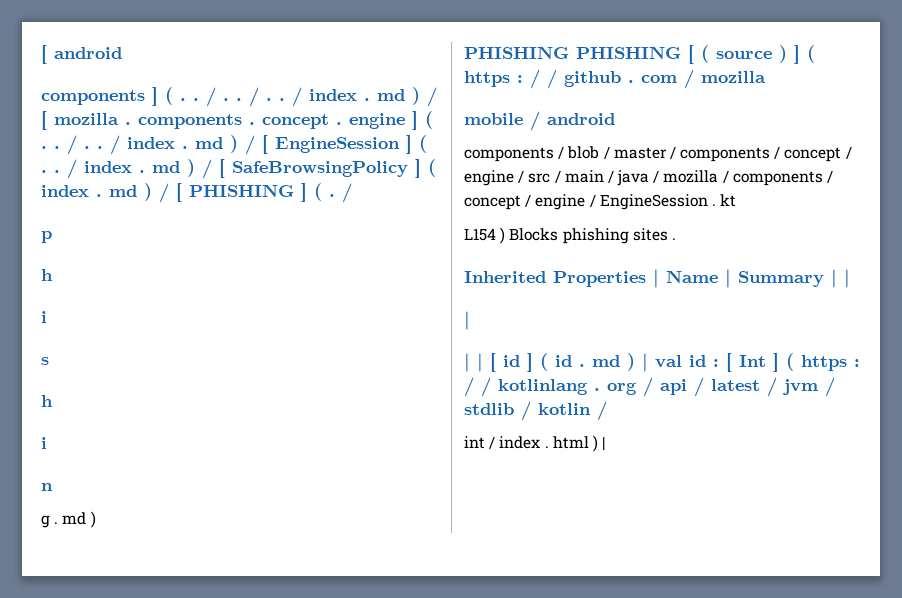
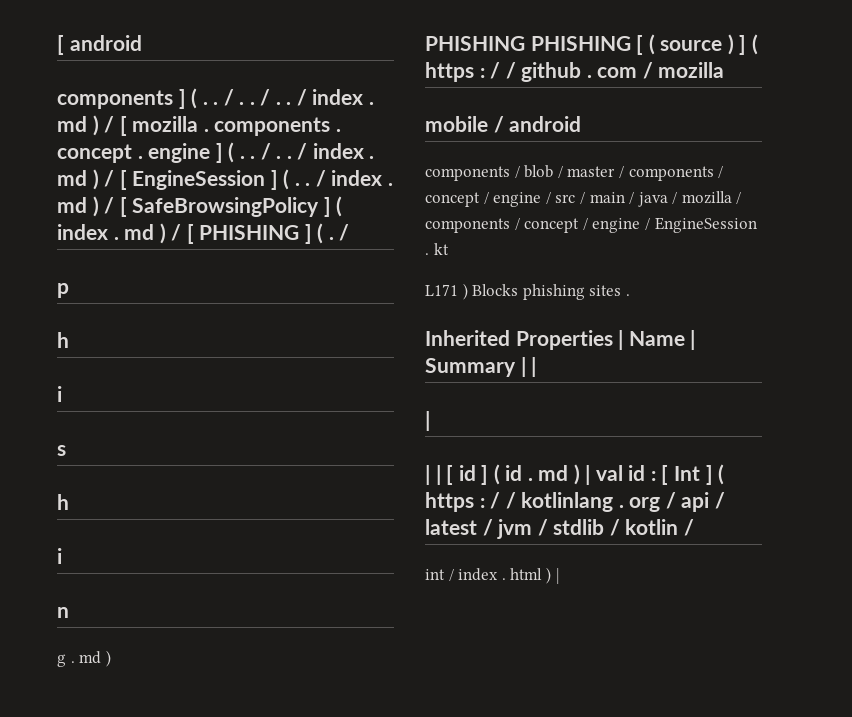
- L154 ) Blocks phishing sites .
+ L171 ) Blocks phishing sites .

